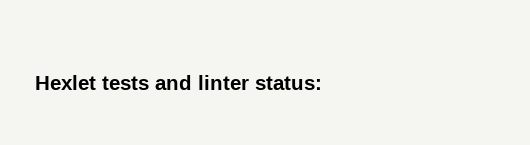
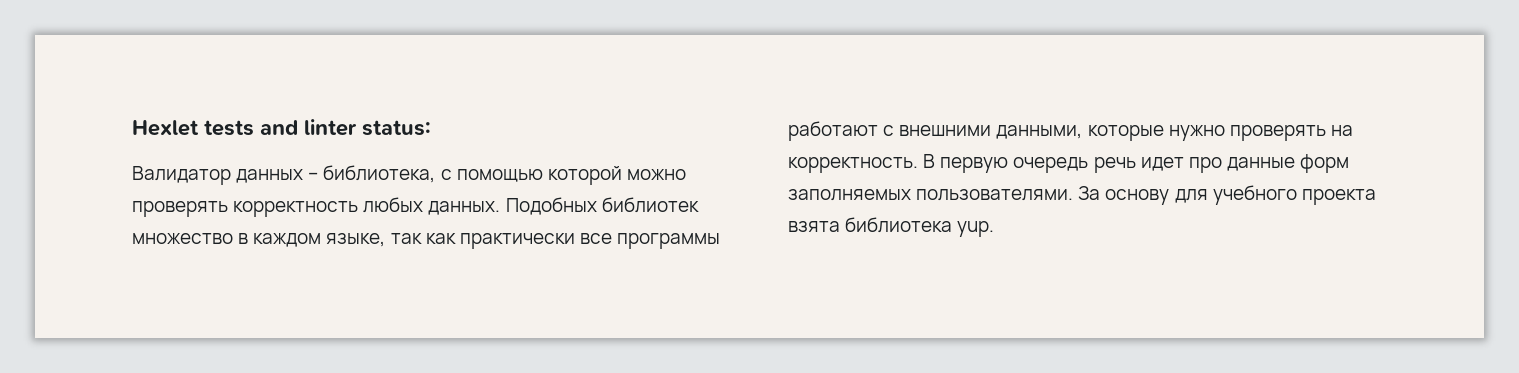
+ Валидатор данных – библиотека, с помощью которой можно проверять корректность любых данных. Подобных библиотек множество в каждом языке, так как практически все программы работают с внешними данными, которые нужно проверять на корректность. В первую очередь речь идет про данные форм заполняемых пользователями. За основу для учебного проекта взята библиотека yup.

